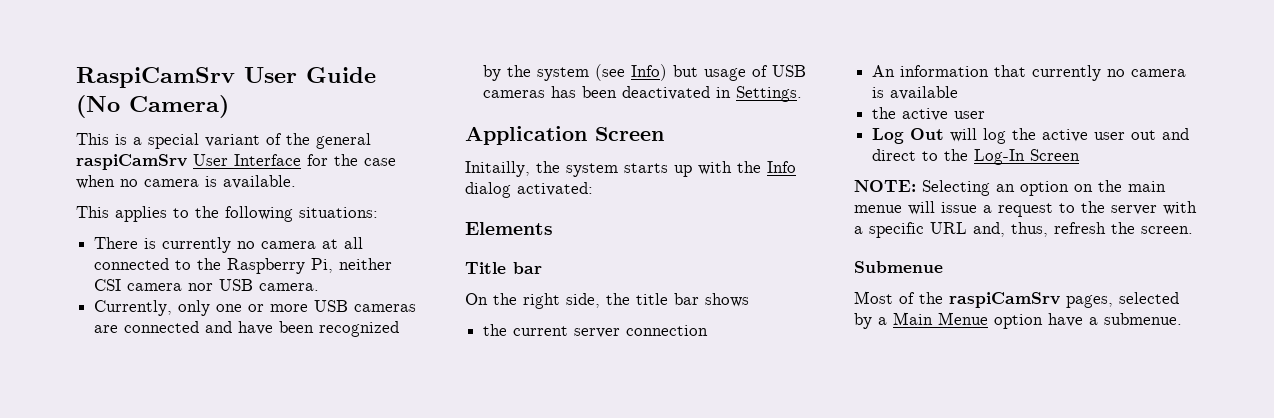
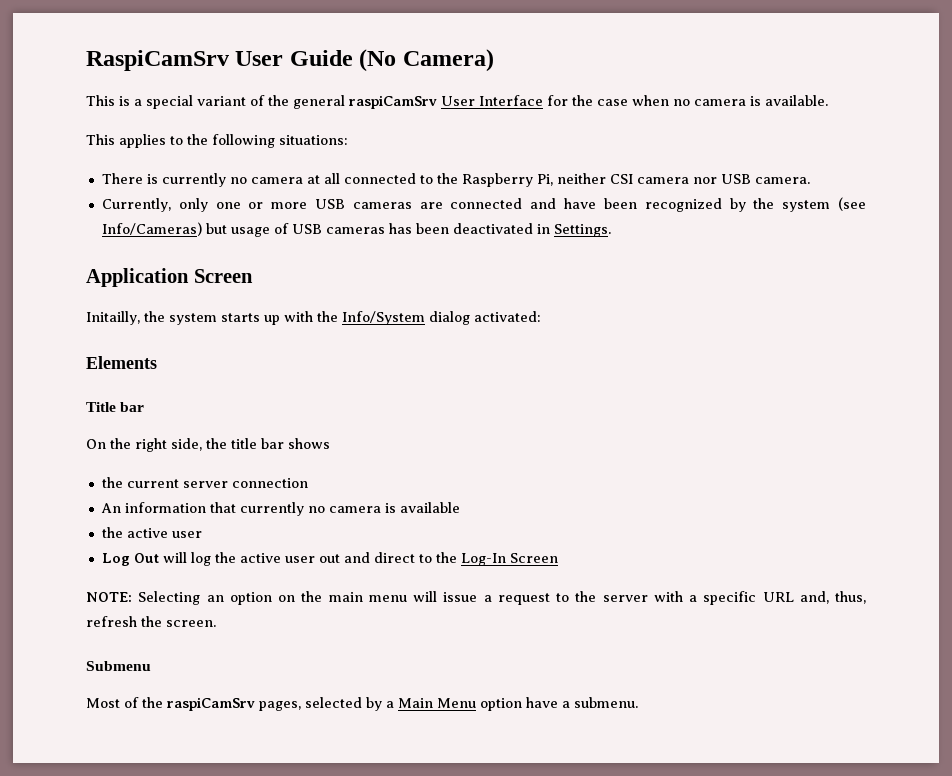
- Currently, only one or more USB cameras are connected and have been recognized by the system (see Info) but usage of USB cameras has been deactivated in Settings.
+ Currently, only one or more USB cameras are connected and have been recognized by the system (see Info/Cameras) but usage of USB cameras has been deactivated in Settings.
- Initailly, the system starts up with the Info dialog activated:
+ Initailly, the system starts up with the Info/System dialog activated:
- NOTE: Selecting an option on the main menue will issue a request to the server with a specific URL and, thus, refresh the screen.
+ NOTE: Selecting an option on the main menu will issue a request to the server with a specific URL and, thus, refresh the screen.
- Submenue
+ Submenu
- Most of the raspiCamSrv pages, selected by a Main Menue option have a submenue.
+ Most of the raspiCamSrv pages, selected by a Main Menu option have a submenu.

